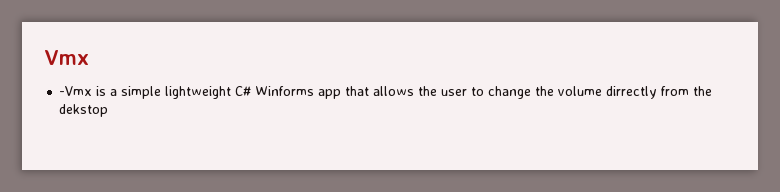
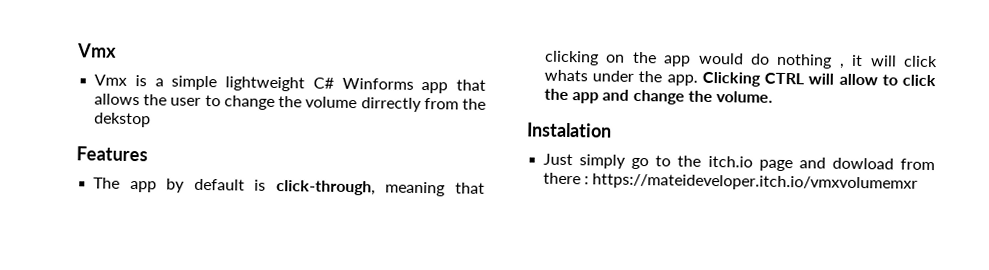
- -Vmx is a simple lightweight C# Winforms app that allows the user to change the volume dirrectly from the dekstop
+ Vmx is a simple lightweight C# Winforms app that allows the user to change the volume dirrectly from the dekstop
+ Features
+ The app by default is click-through, meaning that clicking on the app would do nothing , it will click whats under the app. Clicking CTRL will allow to click the app and change the volume.
+ Instalation
+ Just simply go to the itch.io page and dowload from there : https://mateideveloper.itch.io/vmxvolumemxr

